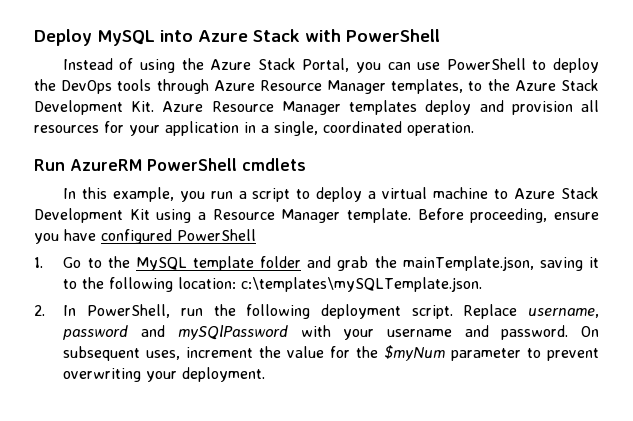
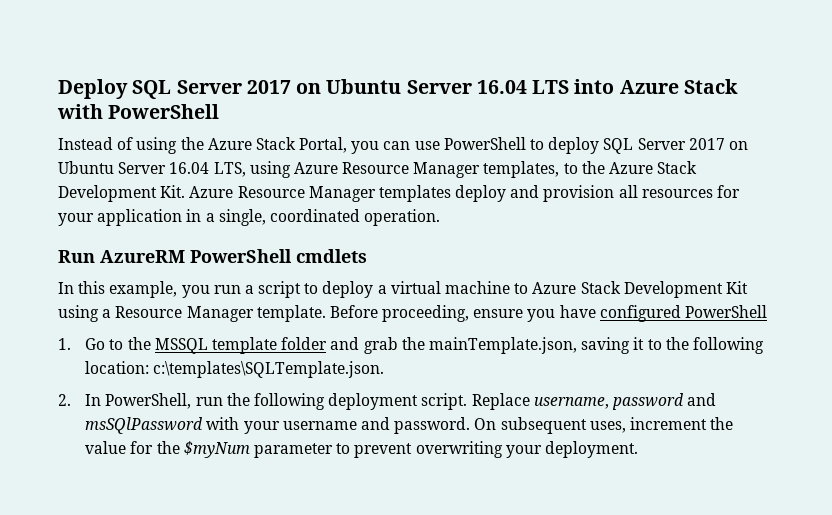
- Deploy MySQL into Azure Stack with PowerShell
+ Deploy SQL Server 2017 on Ubuntu Server 16.04 LTS into Azure Stack with PowerShell
- Instead of using the Azure Stack Portal, you can use PowerShell to deploy the DevOps tools through Azure Resource Manager templates, to the Azure Stack Development Kit. Azure Resource Manager templates deploy and provision all resources for your application in a single, coordinated operation.
+ Instead of using the Azure Stack Portal, you can use PowerShell to deploy SQL Server 2017 on Ubuntu Server 16.04 LTS, using Azure Resource Manager templates, to the Azure Stack Development Kit. Azure Resource Manager templates deploy and provision all resources for your application in a single, coordinated operation.
- 1. Go to the MySQL template folder and grab the mainTemplate.json, saving it to the following location: c:\templates\mySQLTemplate.json.
+ 1. Go to the MSSQL template folder and grab the mainTemplate.json, saving it to the following location: c:\templates\SQLTemplate.json.
- Replace username, password and mySQlPassword with your username and password.
+ Replace username, password and msSQlPassword with your username and password.

